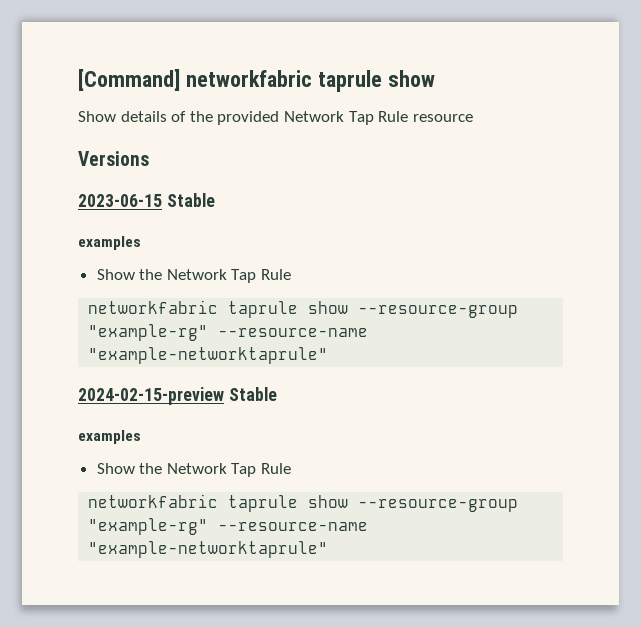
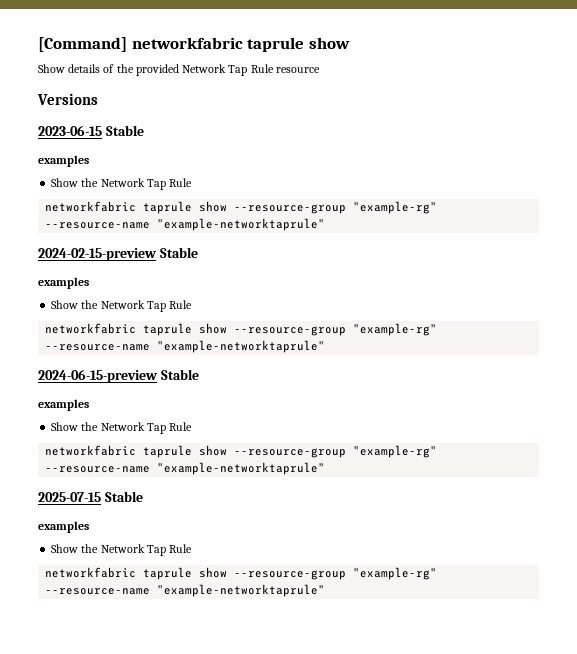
+ 2024-06-15-preview Stable
+ examples
+ Show the Network Tap Rule
+ networkfabric taprule show --resource-group "example-rg" --resource-name "example-networktaprule"
+ 2025-07-15 Stable
+ examples
+ Show the Network Tap Rule
+ networkfabric taprule show --resource-group "example-rg" --resource-name "example-networktaprule"

